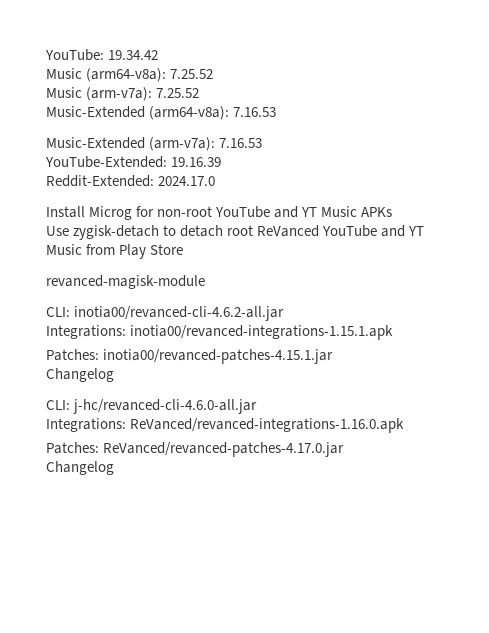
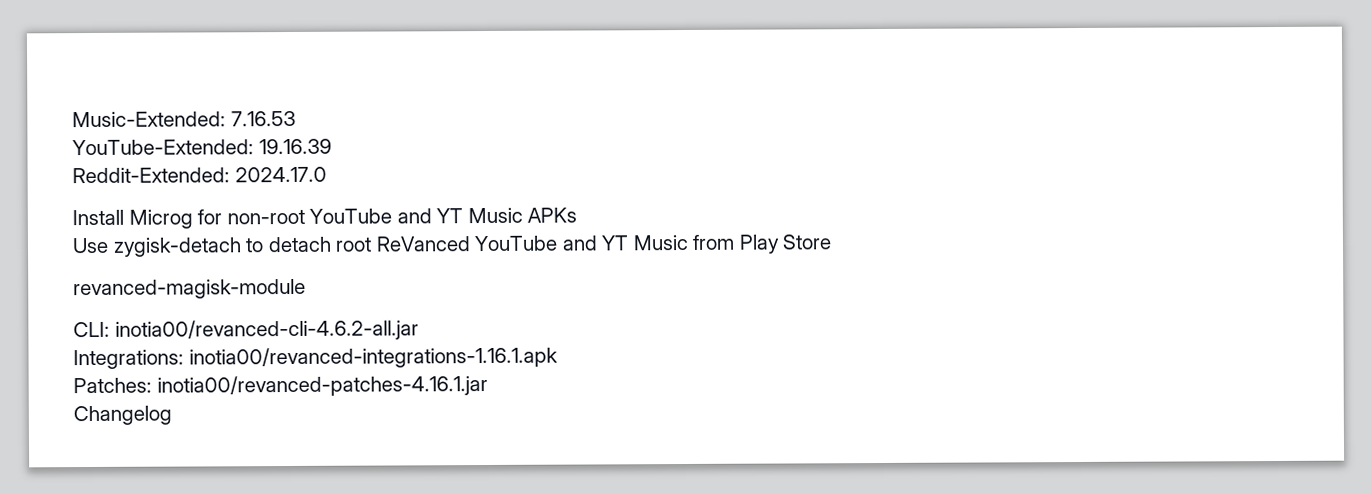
- YouTube: 19.34.42
- Music (arm64-v8a): 7.25.52
- Music (arm-v7a): 7.25.52
- Music-Extended (arm64-v8a): 7.16.53
- Music-Extended (arm-v7a): 7.16.53
+ Music-Extended: 7.16.53
- Integrations: inotia00/revanced-integrations-1.15.1.apk
- Patches: inotia00/revanced-patches-4.15.1.jar
- Changelog
- CLI: j-hc/revanced-cli-4.6.0-all.jar
- Integrations: ReVanced/revanced-integrations-1.16.0.apk
- Patches: ReVanced/revanced-patches-4.17.0.jar
+ Integrations: inotia00/revanced-integrations-1.16.1.apk
+ Patches: inotia00/revanced-patches-4.16.1.jar

